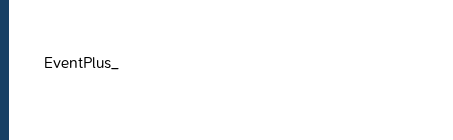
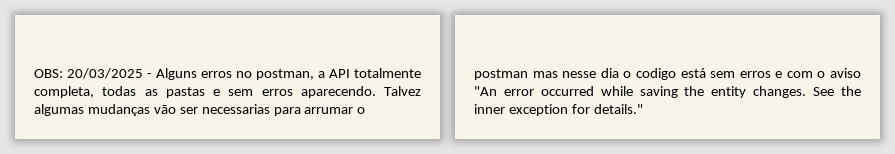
- EventPlus_
+ OBS: 20/03/2025 - Alguns erros no postman, a API totalmente completa, todas as pastas e sem erros aparecendo. Talvez algumas mudanças vão ser necessarias para arrumar o postman mas nesse dia o codigo está sem erros e com o aviso "An error occurred while saving the entity changes. See the inner exception for details."

